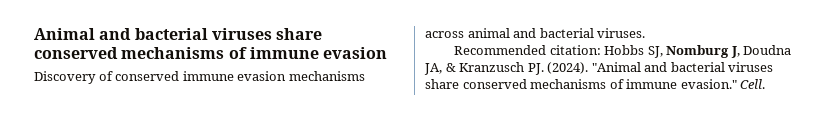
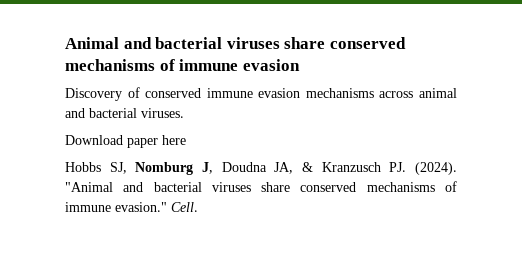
- Recommended citation: Hobbs SJ, Nomburg J, Doudna JA, & Kranzusch PJ. (2024).
+ Download paper here
+ Hobbs SJ, Nomburg J, Doudna JA, & Kranzusch PJ. (2024).

